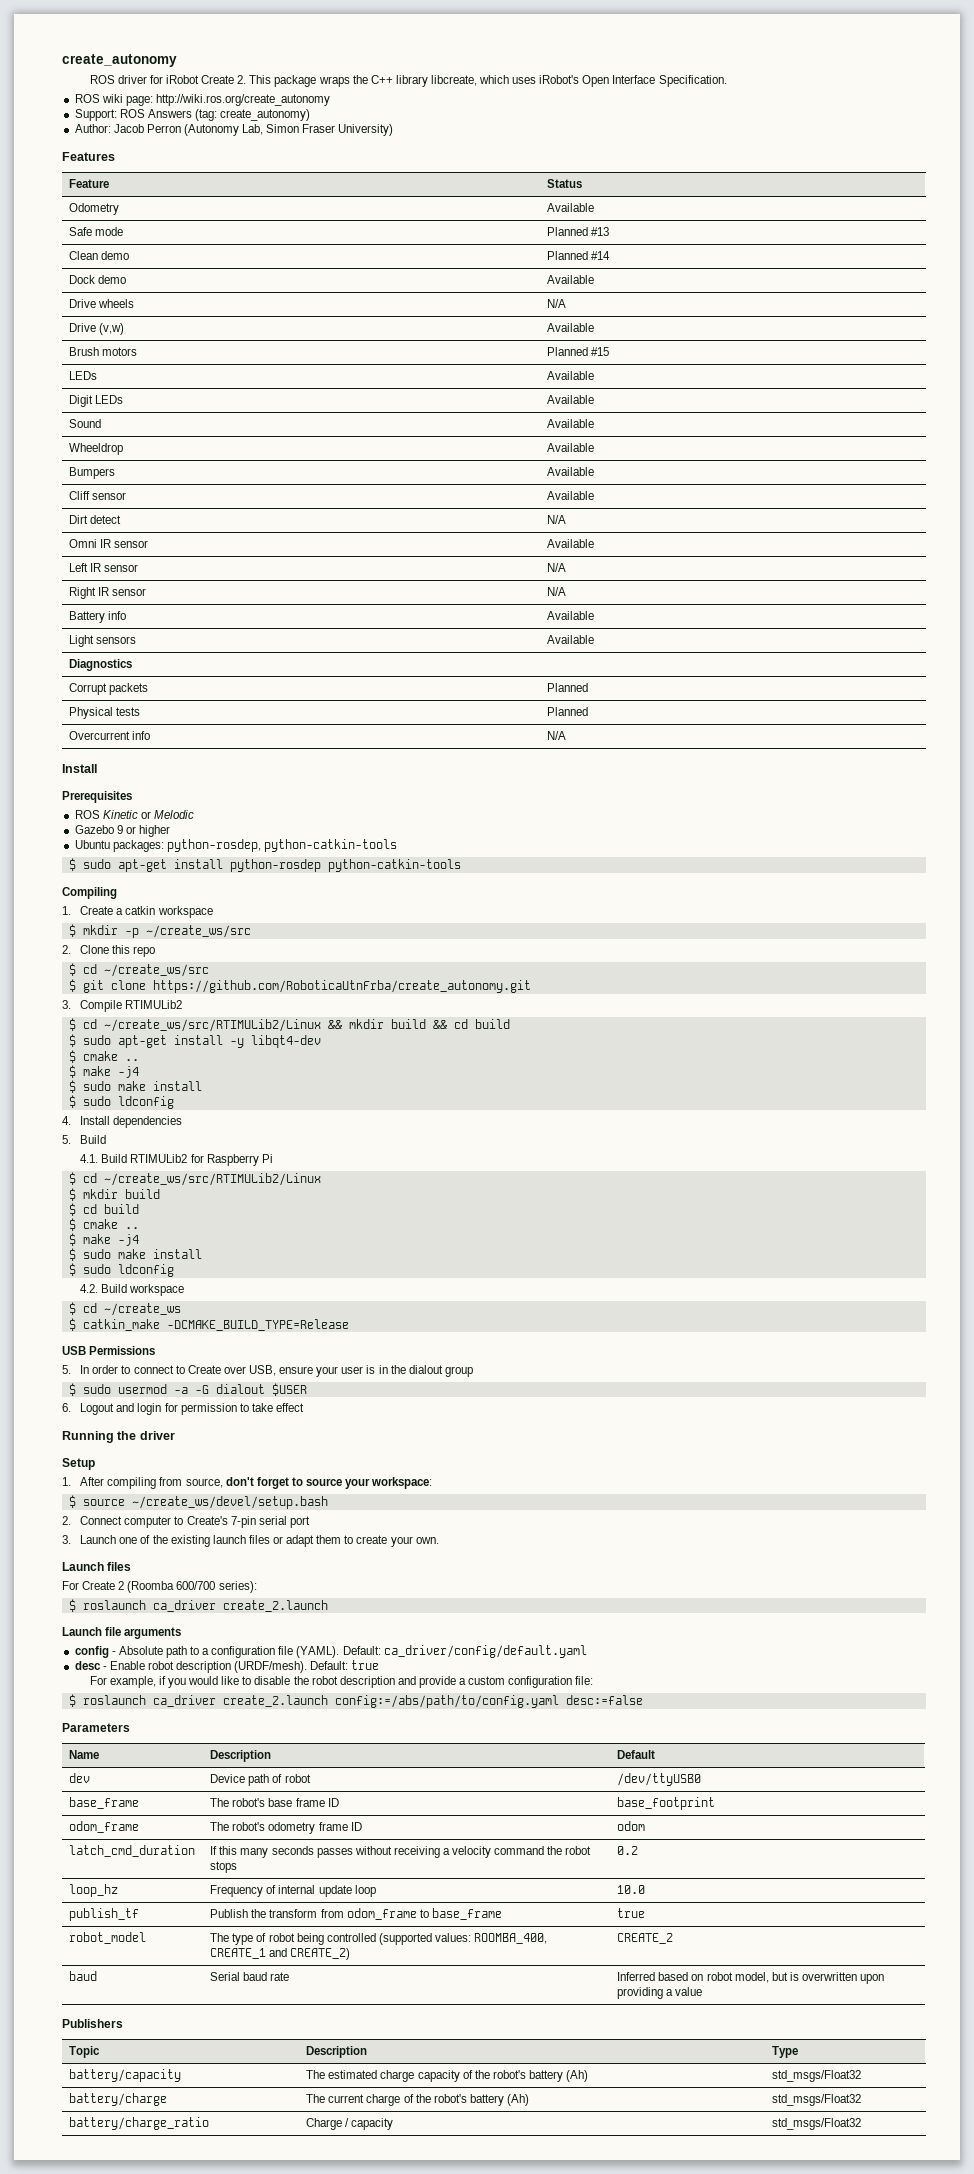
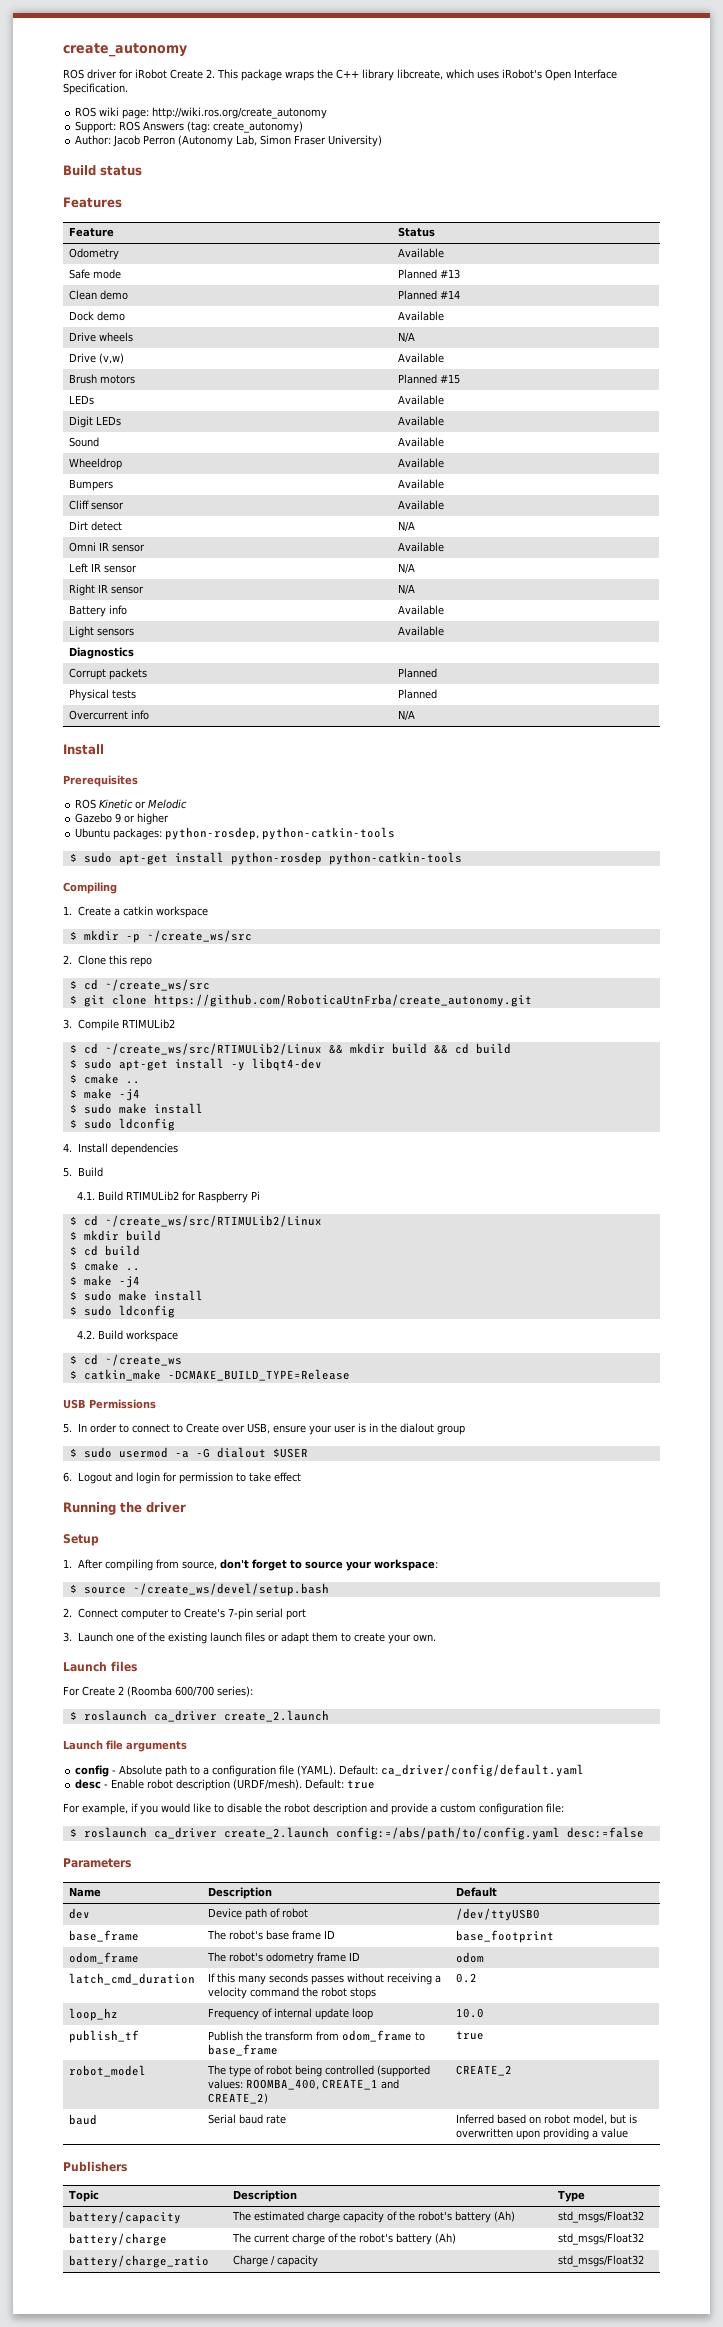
+ Build status

